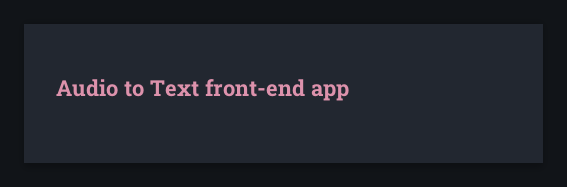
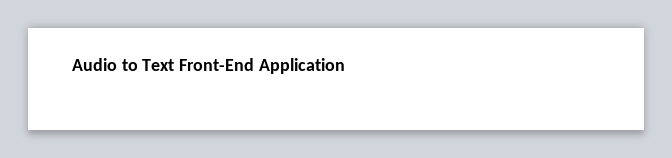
- Audio to Text front-end app
+ Audio to Text Front-End Application

